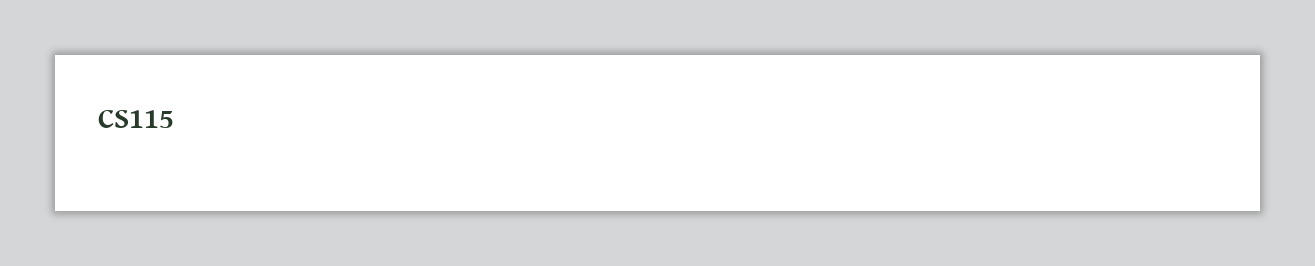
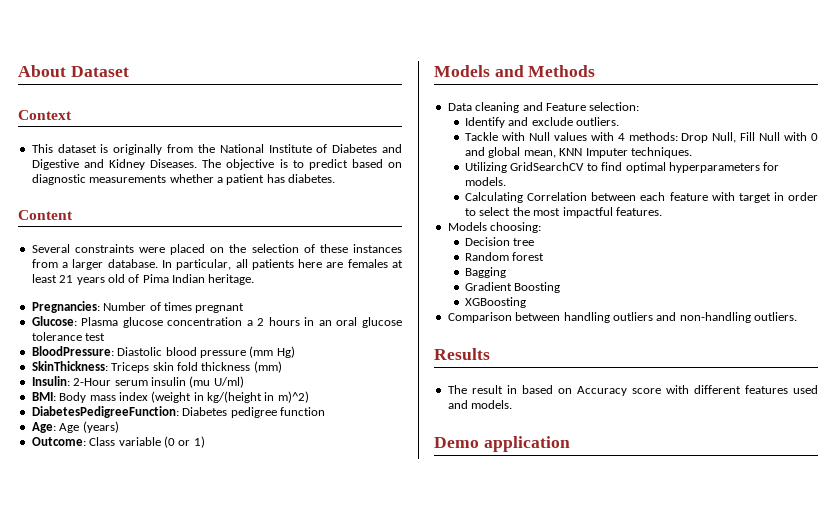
- CS115
+ About Dataset
+ Context
+ This dataset is originally from the National Institute of Diabetes and Digestive and Kidney Diseases. The objective is to predict based on diagnostic measurements whether a patient has diabetes.
+ Content
+ Several constraints were placed on the selection of these instances from a larger database. In particular, all patients here are females at least 21 years old of Pima Indian heritage.
+ Pregnancies: Number of times pregnant
+ Glucose: Plasma glucose concentration a 2 hours in an oral glucose tolerance test
+ BloodPressure: Diastolic blood pressure (mm Hg)
+ SkinThickness: Triceps skin fold thickness (mm)
+ Insulin: 2-Hour serum insulin (mu U/ml)
+ BMI: Body mass index (weight in kg/(height in m)^2)
+ DiabetesPedigreeFunction: Diabetes pedigree function
+ Age: Age (years)
+ Outcome: Class variable (0 or 1)
+ Models and Methods
+ Data cleaning and Feature selection:
+ Identify and exclude outliers.
+ Tackle with Null values with 4 methods: Drop Null, Fill Null with 0 and global mean, KNN Imputer techniques.
+ Utilizing GridSearchCV to find optimal hyperparameters for models.
+ Calculating Correlation between each feature with target in order to select the most impactful features.
+ Models choosing:
+ Decision tree
+ Random forest
+ Bagging
+ Gradient Boosting
+ XGBoosting
+ Comparison between handling outliers and non-handling outliers.
+ Results
+ The result in based on Accuracy score with different features used and models.
+ Demo application

